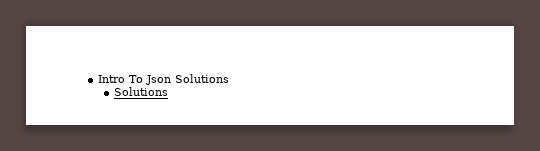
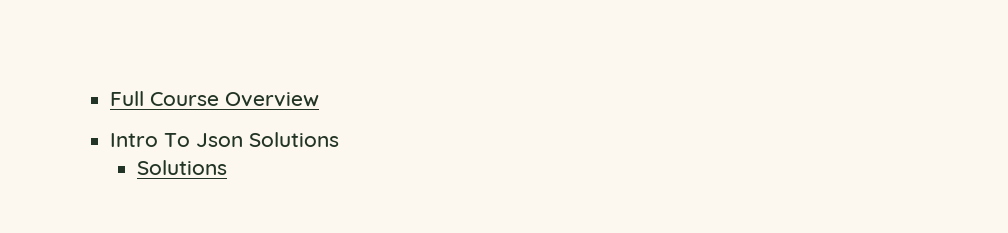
+ Full Course Overview

